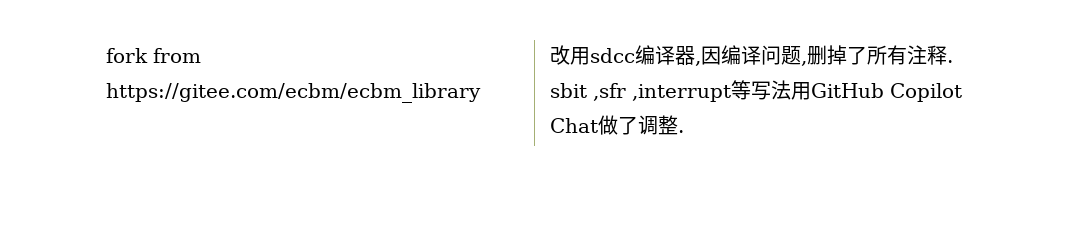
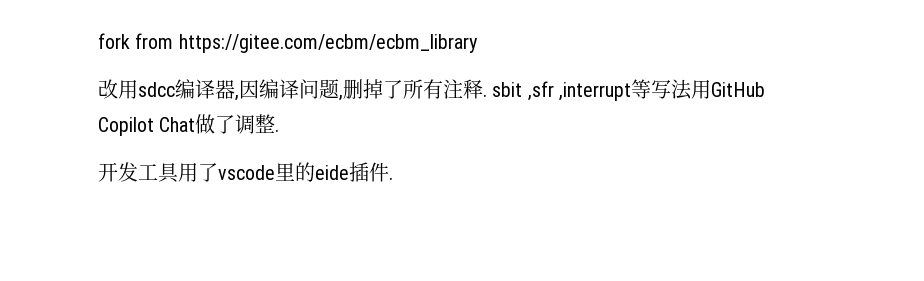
+ 开发工具用了vscode里的eide插件.

